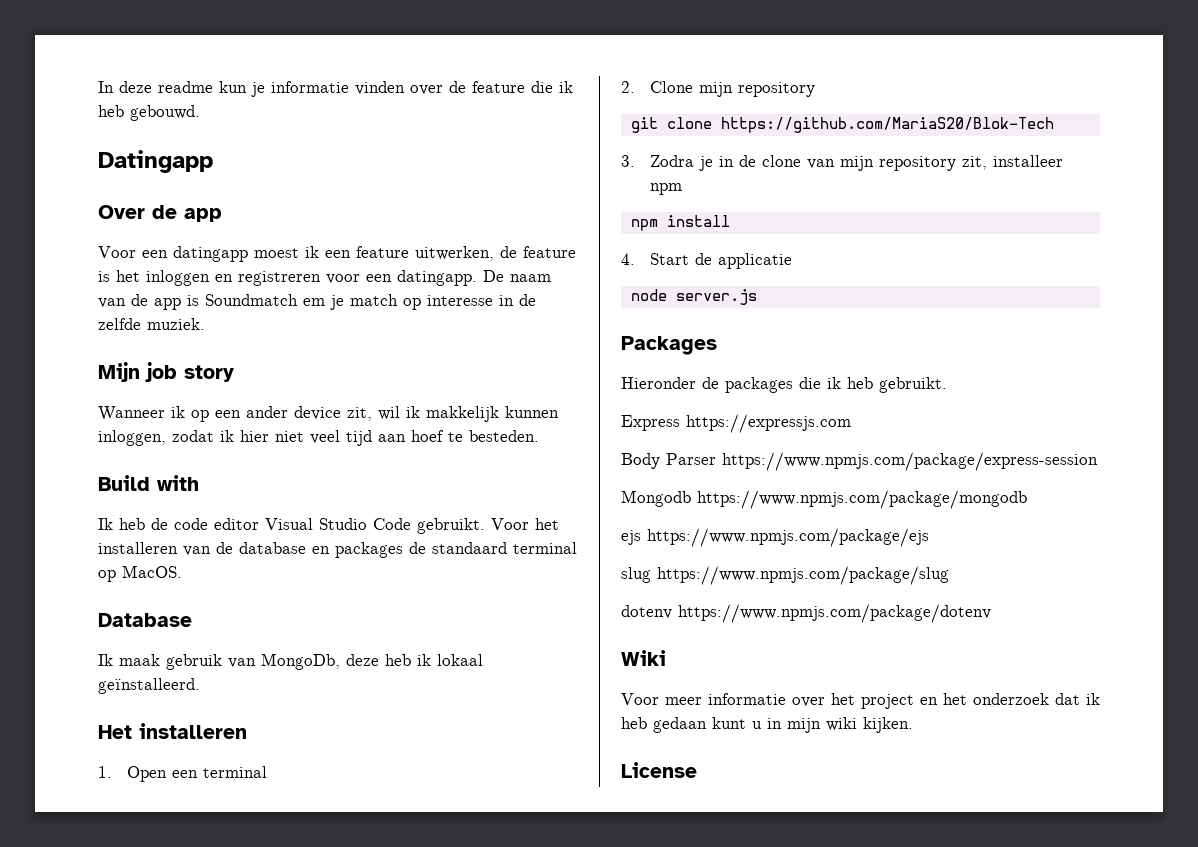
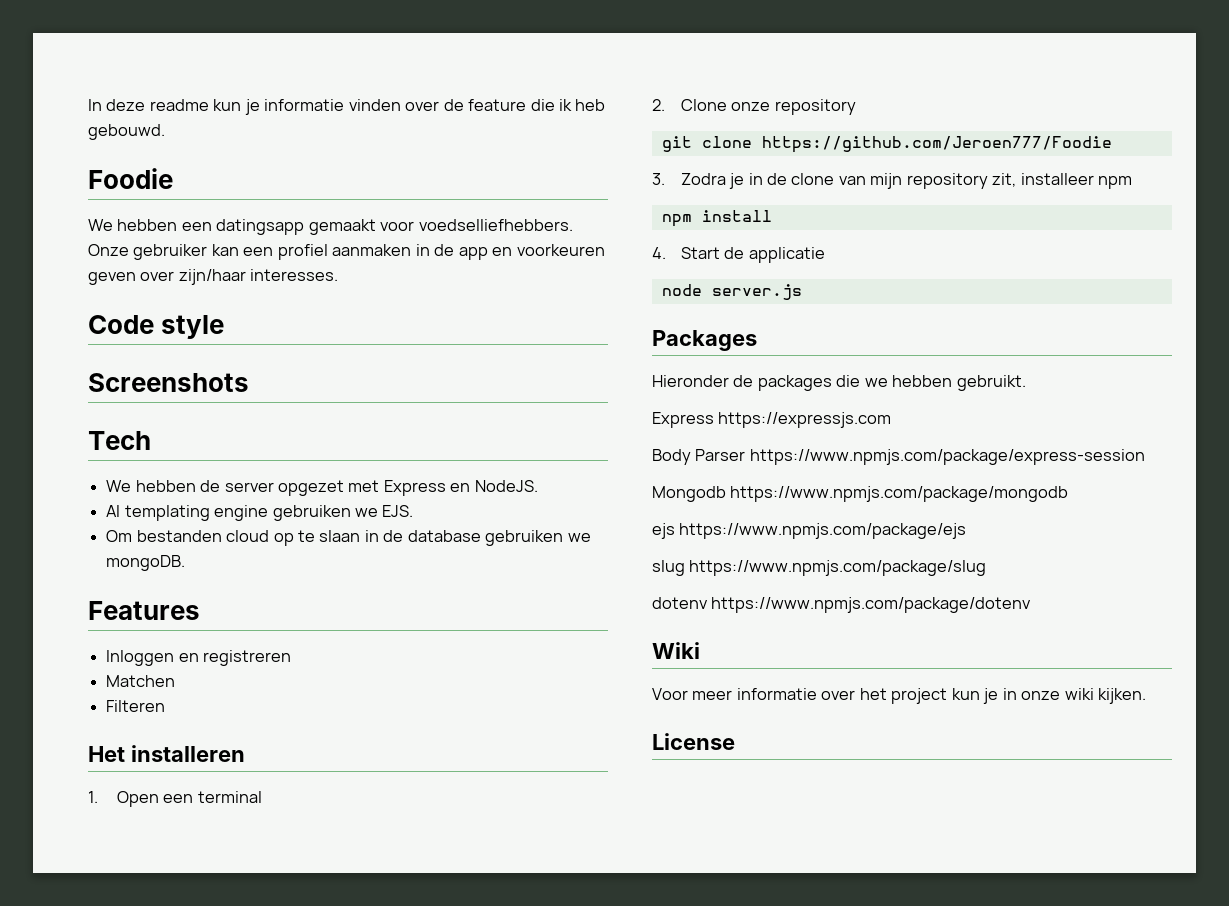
- Datingapp
- Over de app
- Voor een datingapp moest ik een feature uitwerken, de feature is het inloggen en registreren voor een datingapp. De naam van de app is Soundmatch em je match op interesse in de zelfde muziek.
- Mijn job story
- Wanneer ik op een ander device zit, wil ik makkelijk kunnen inloggen, zodat ik hier niet veel tijd aan hoef te besteden.
- Build with
- Ik heb de code editor Visual Studio Code gebruikt. Voor het installeren van de database en packages de standaard terminal op MacOS.
- Database
- Ik maak gebruik van MongoDb, deze heb ik lokaal geïnstalleerd.
+ Foodie
+ We hebben een datingsapp gemaakt voor voedselliefhebbers. Onze gebruiker kan een profiel aanmaken in de app en voorkeuren geven over zijn/haar interesses.
+ Code style
+ Screenshots
+ Tech
+ We hebben de server opgezet met Express en NodeJS.
+ Al templating engine gebruiken we EJS.
+ Om bestanden cloud op te slaan in de database gebruiken we mongoDB.
+ Features
+ Inloggen en registreren
+ Matchen
+ Filteren
- 2. Clone mijn repository
+ 2. Clone onze repository
- git clone https://github.com/MariaS20/Blok-Tech
+ git clone https://github.com/Jeroen777/Foodie
- Hieronder de packages die ik heb gebruikt.
+ Hieronder de packages die we hebben gebruikt.
- Voor meer informatie over het project en het onderzoek dat ik heb gedaan kunt u in mijn wiki kijken.
+ Voor meer informatie over het project kun je in onze wiki kijken.

